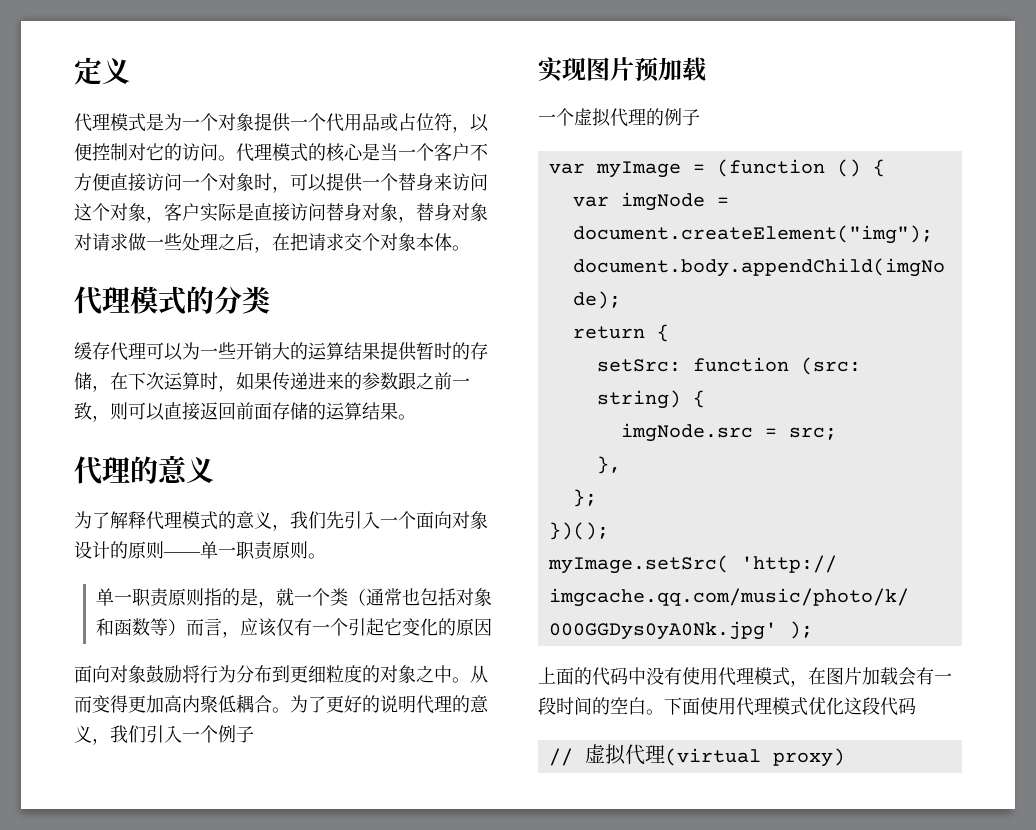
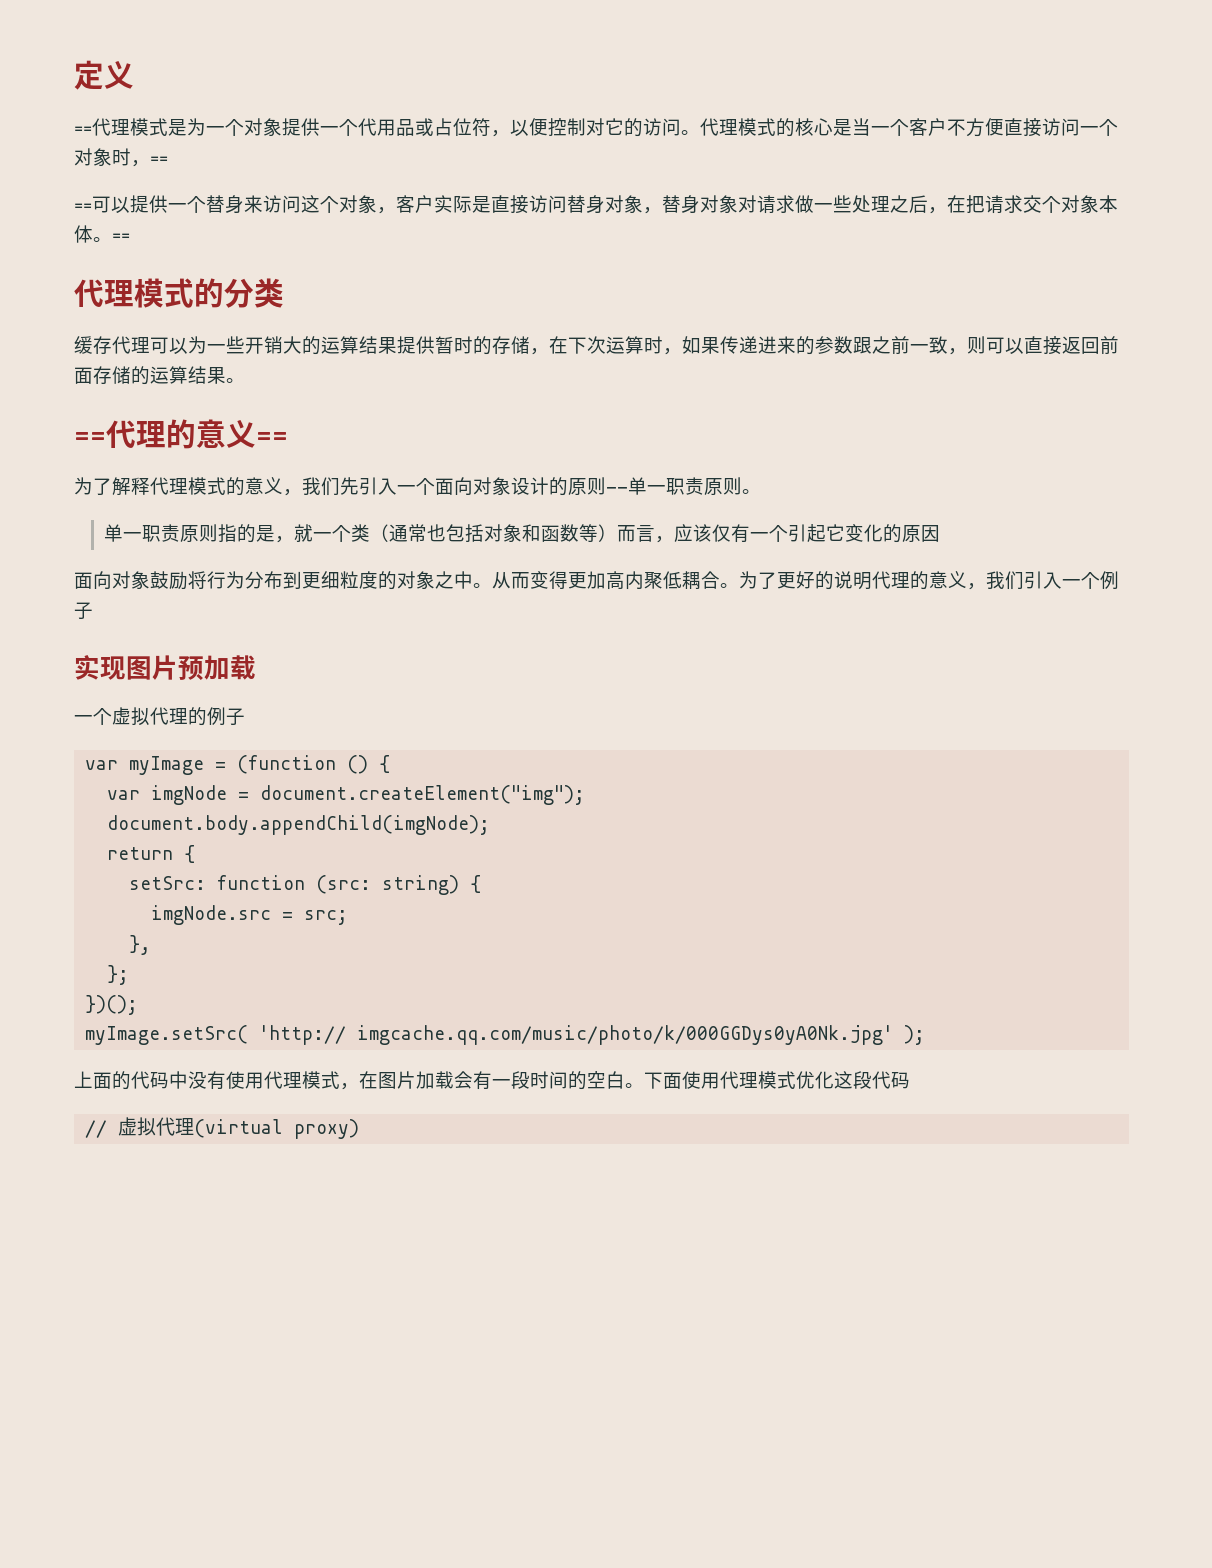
- 代理模式是为一个对象提供一个代用品或占位符，以便控制对它的访问。
+ ==代理模式是为一个对象提供一个代用品或占位符，以便控制对它的访问。
- 代理模式的核心是当一个客户不方便直接访问一个对象时，可以提供一个替身来访问这个对象，客户实际是直接访问替身对象，替身对象对请求做一些处理之后，在把请求交个对象本体。
+ 代理模式的核心是当一个客户不方便直接访问一个对象时，==
+ ==可以提供一个替身来访问这个对象，客户实际是直接访问替身对象，替身对象对请求做一些处理之后，在把请求交个对象本体。==
  缓存代理可以为一些开销大的运算结果提供暂时的存储，在下次运算时，如果传递进来的参数跟之前一致，则可以直接返回前面存储的运算结果。
- 代理的意义
+ ==代理的意义==

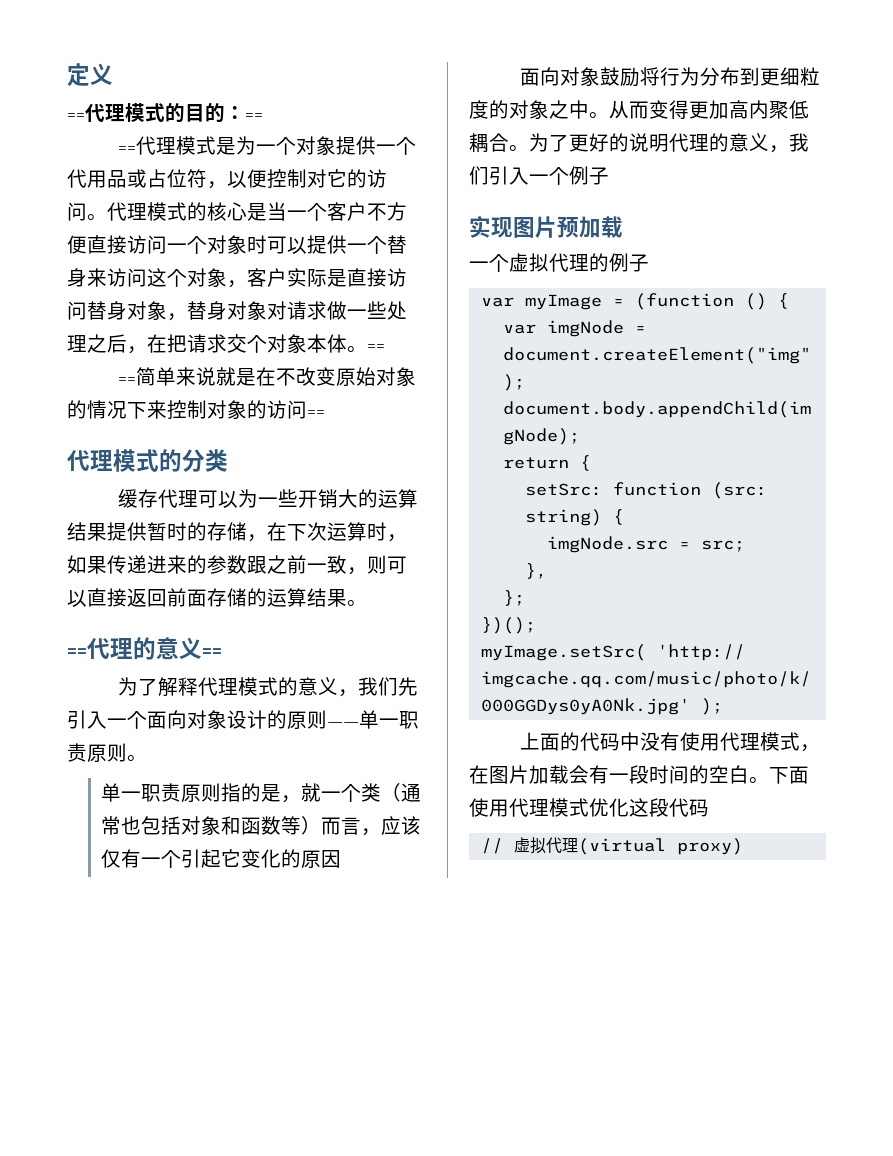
+ ==代理模式的目的：==
- 代理模式的核心是当一个客户不方便直接访问一个对象时，==
- ==可以提供一个替身来访问这个对象，客户实际是直接访问替身对象，替身对象对请求做一些处理之后，在把请求交个对象本体。
+ 代理模式的核心是当一个客户不方便直接访问一个对象时可以提供一个替身来访问这个对象，客户实际是直接访问替身对象，替身对象对请求做一些处理之后，在把请求交个对象本体。
+ ==简单来说就是在不改变原始对象的情况下来控制对象的访问==

